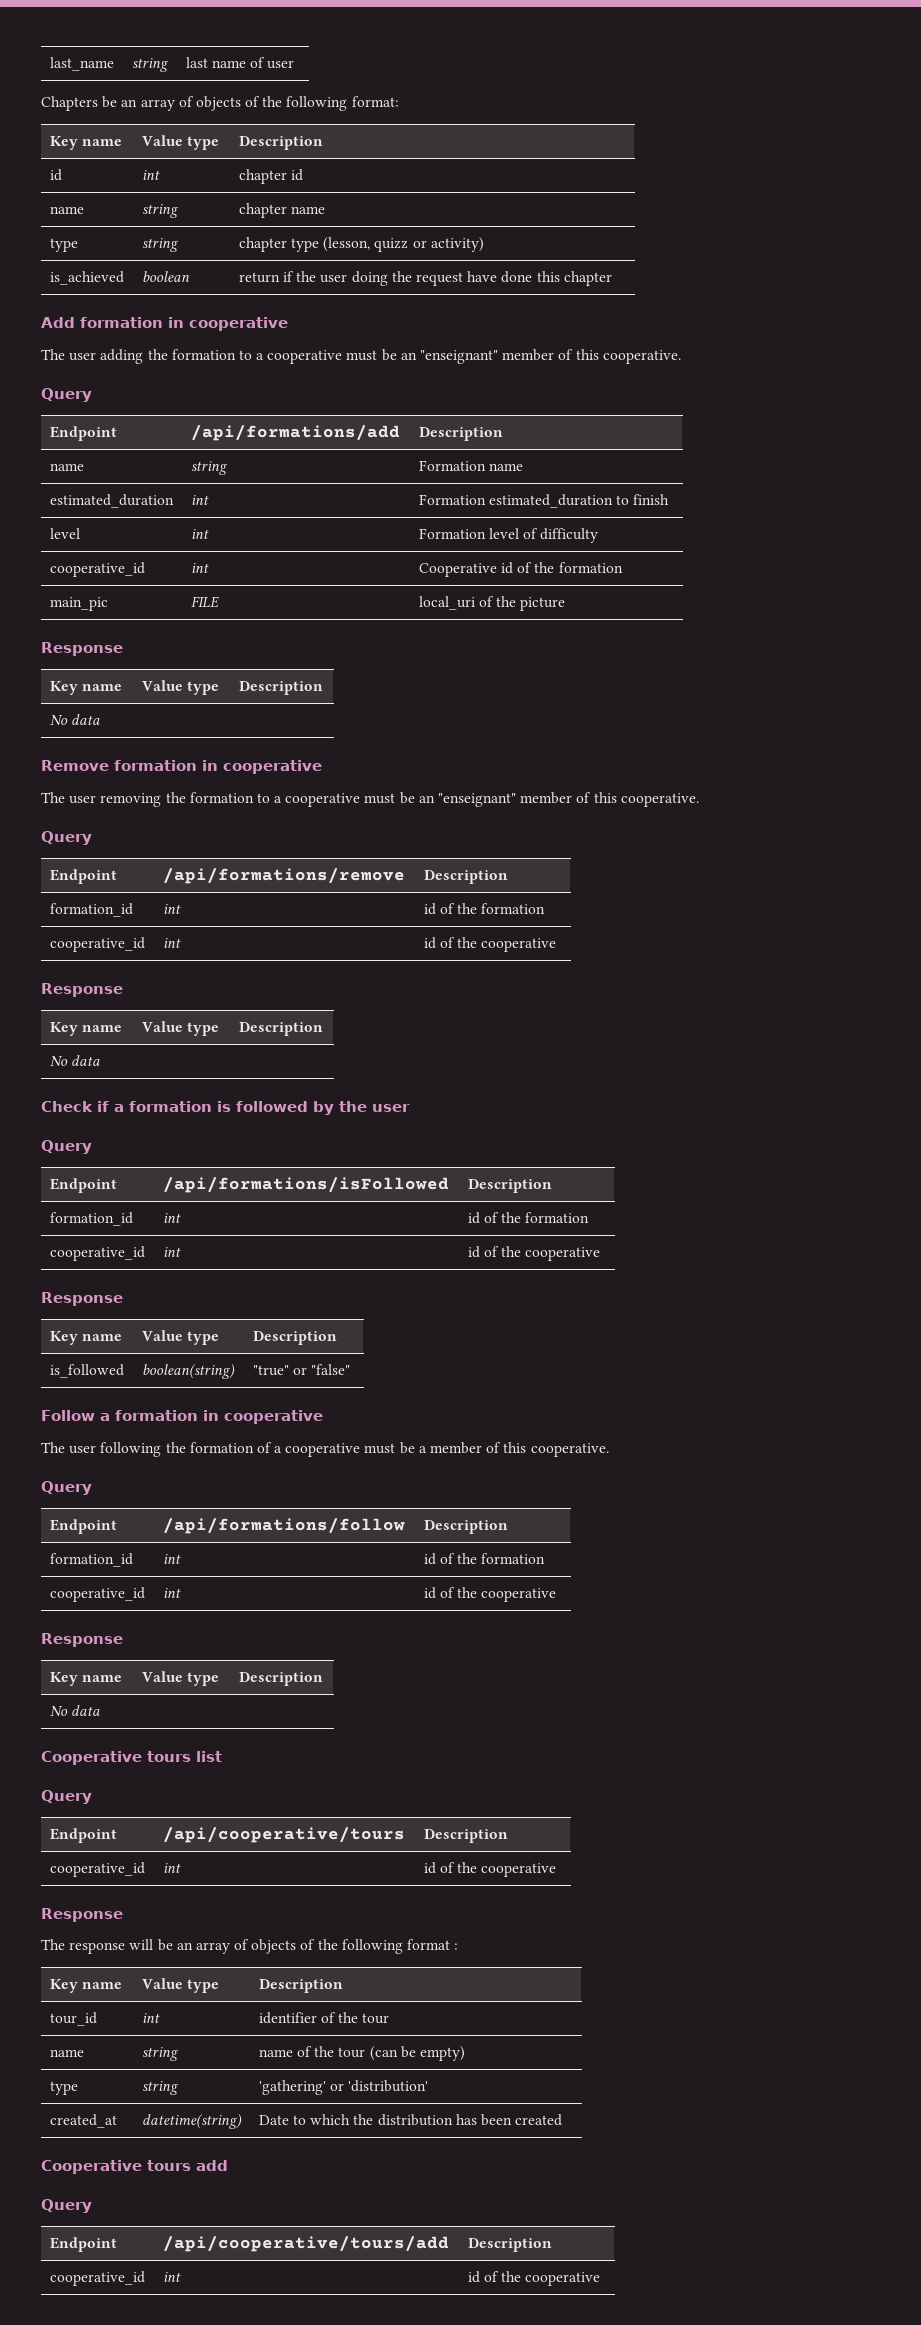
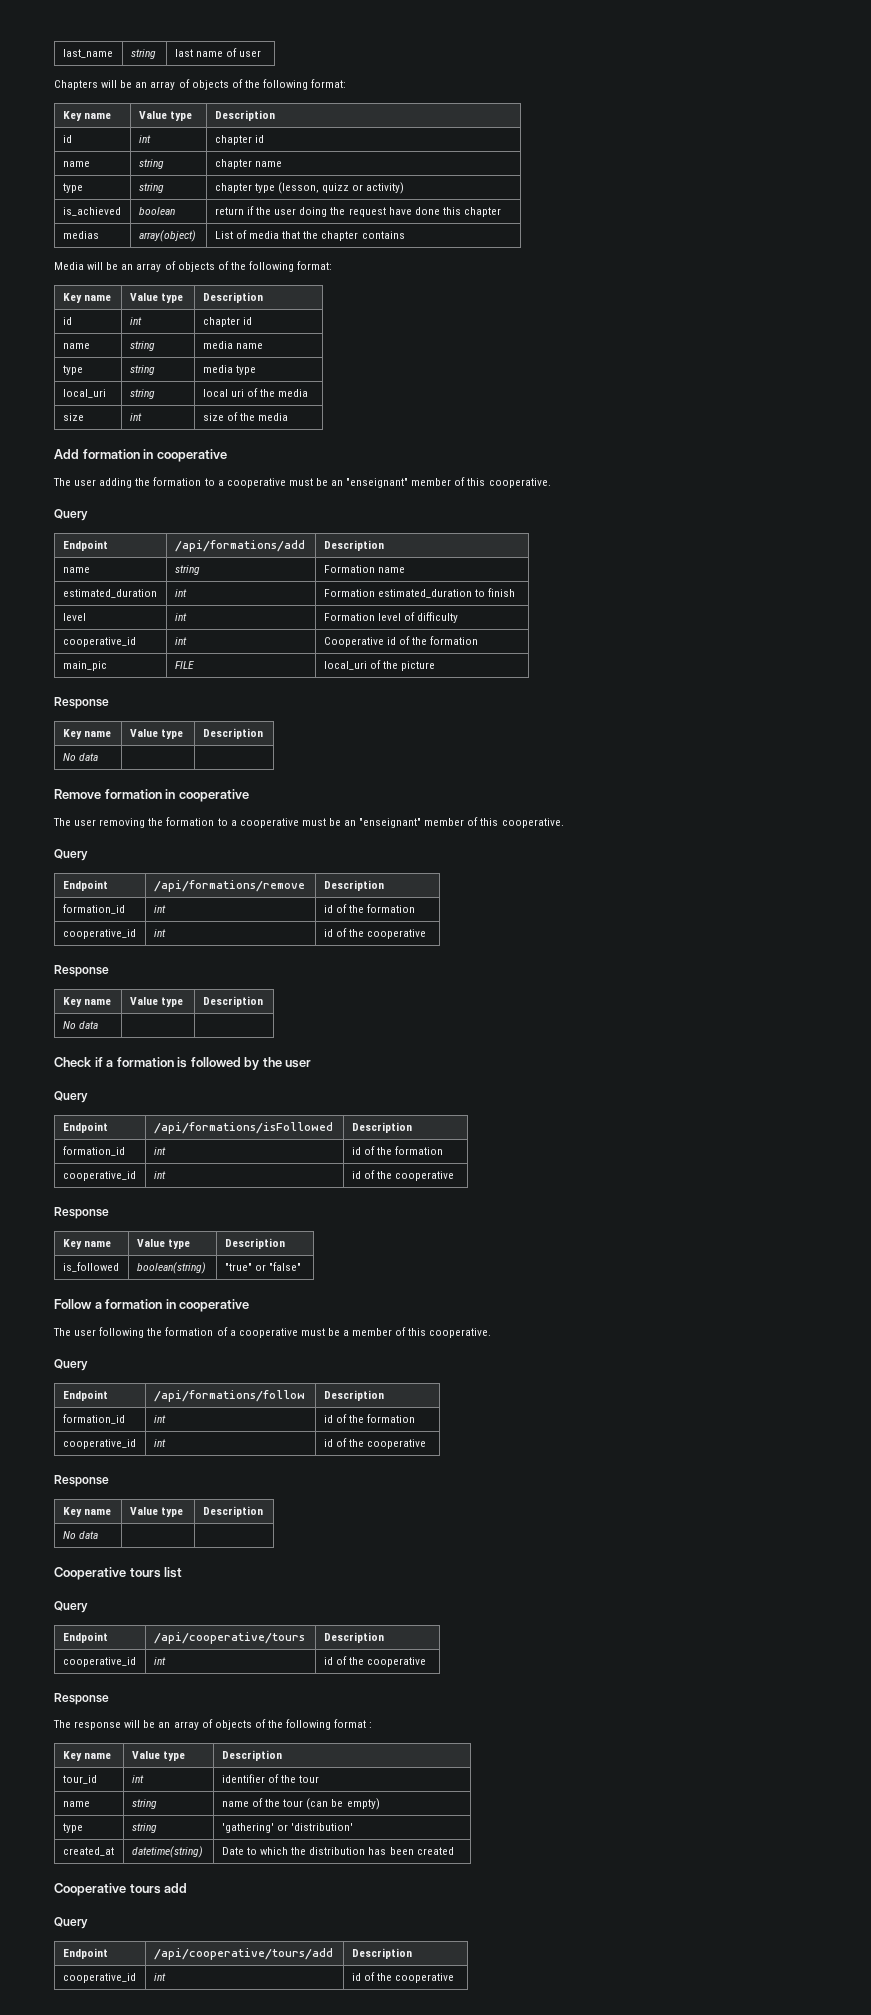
- Chapters be an array of objects of the following format:
+ Chapters will be an array of objects of the following format:
+ medias | array(object) | List of media that the chapter contains
+ Media will be an array of objects of the following format:
+ Key name | Value type | Description
+ id | int | chapter id
+ name | string | media name
+ type | string | media type
+ local_uri | string | local uri of the media
+ size | int | size of the media

